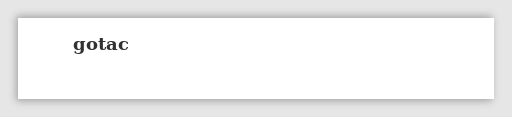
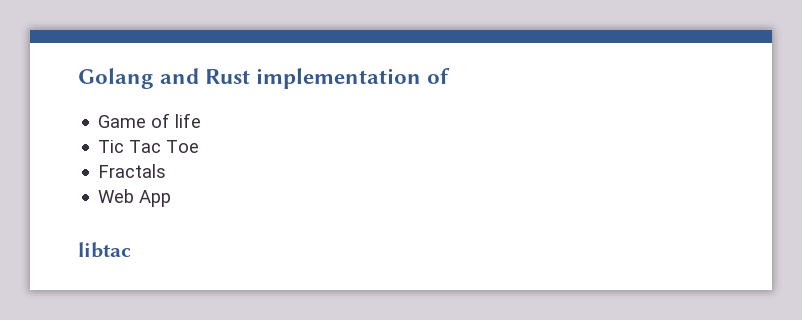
- gotac
+ Golang and Rust implementation of
+ Game of life
+ Tic Tac Toe
+ Fractals
+ Web App
+ libtac

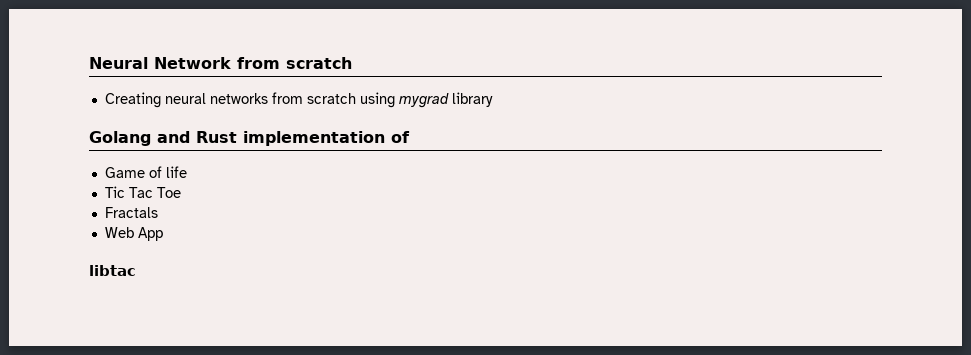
+ Neural Network from scratch
+ Creating neural networks from scratch using mygrad library

